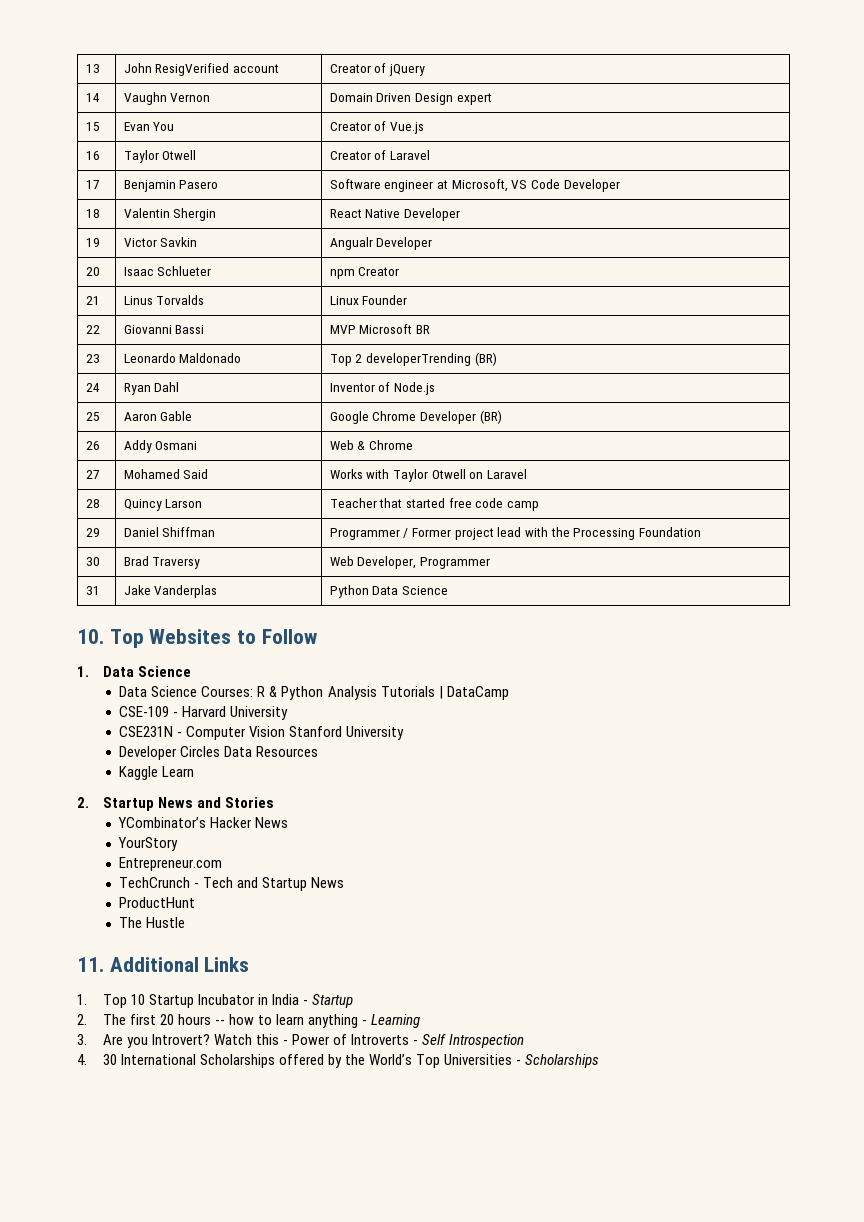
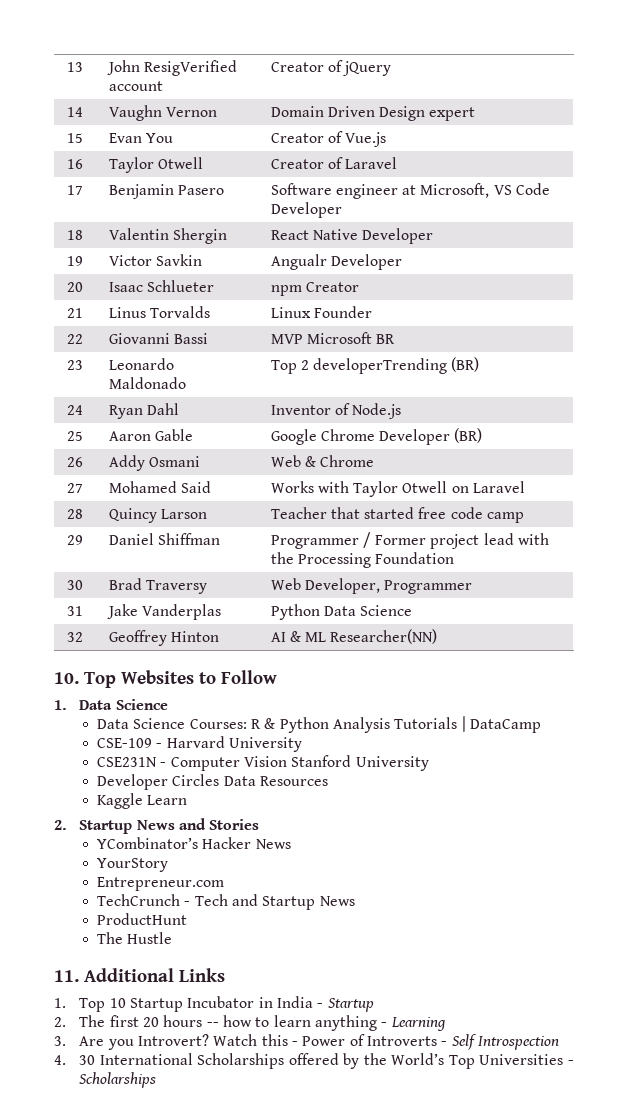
+ 32 | Geoffrey Hinton | AI & ML Researcher(NN)

